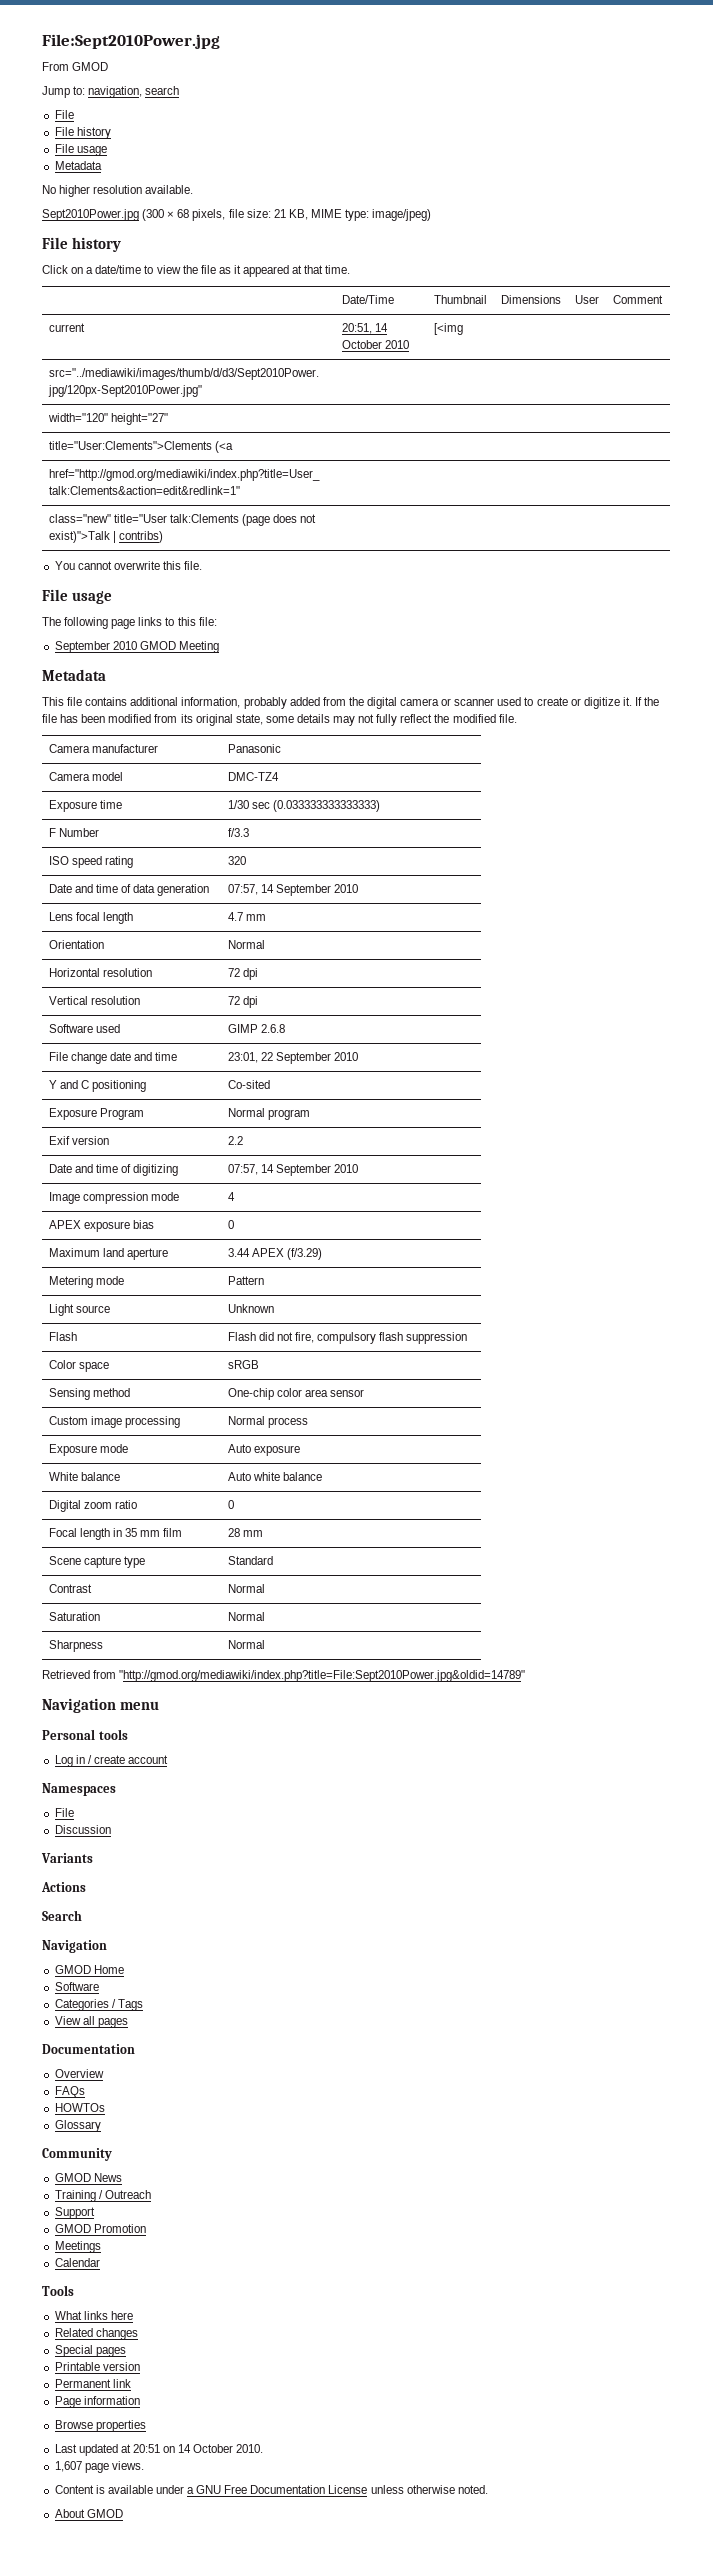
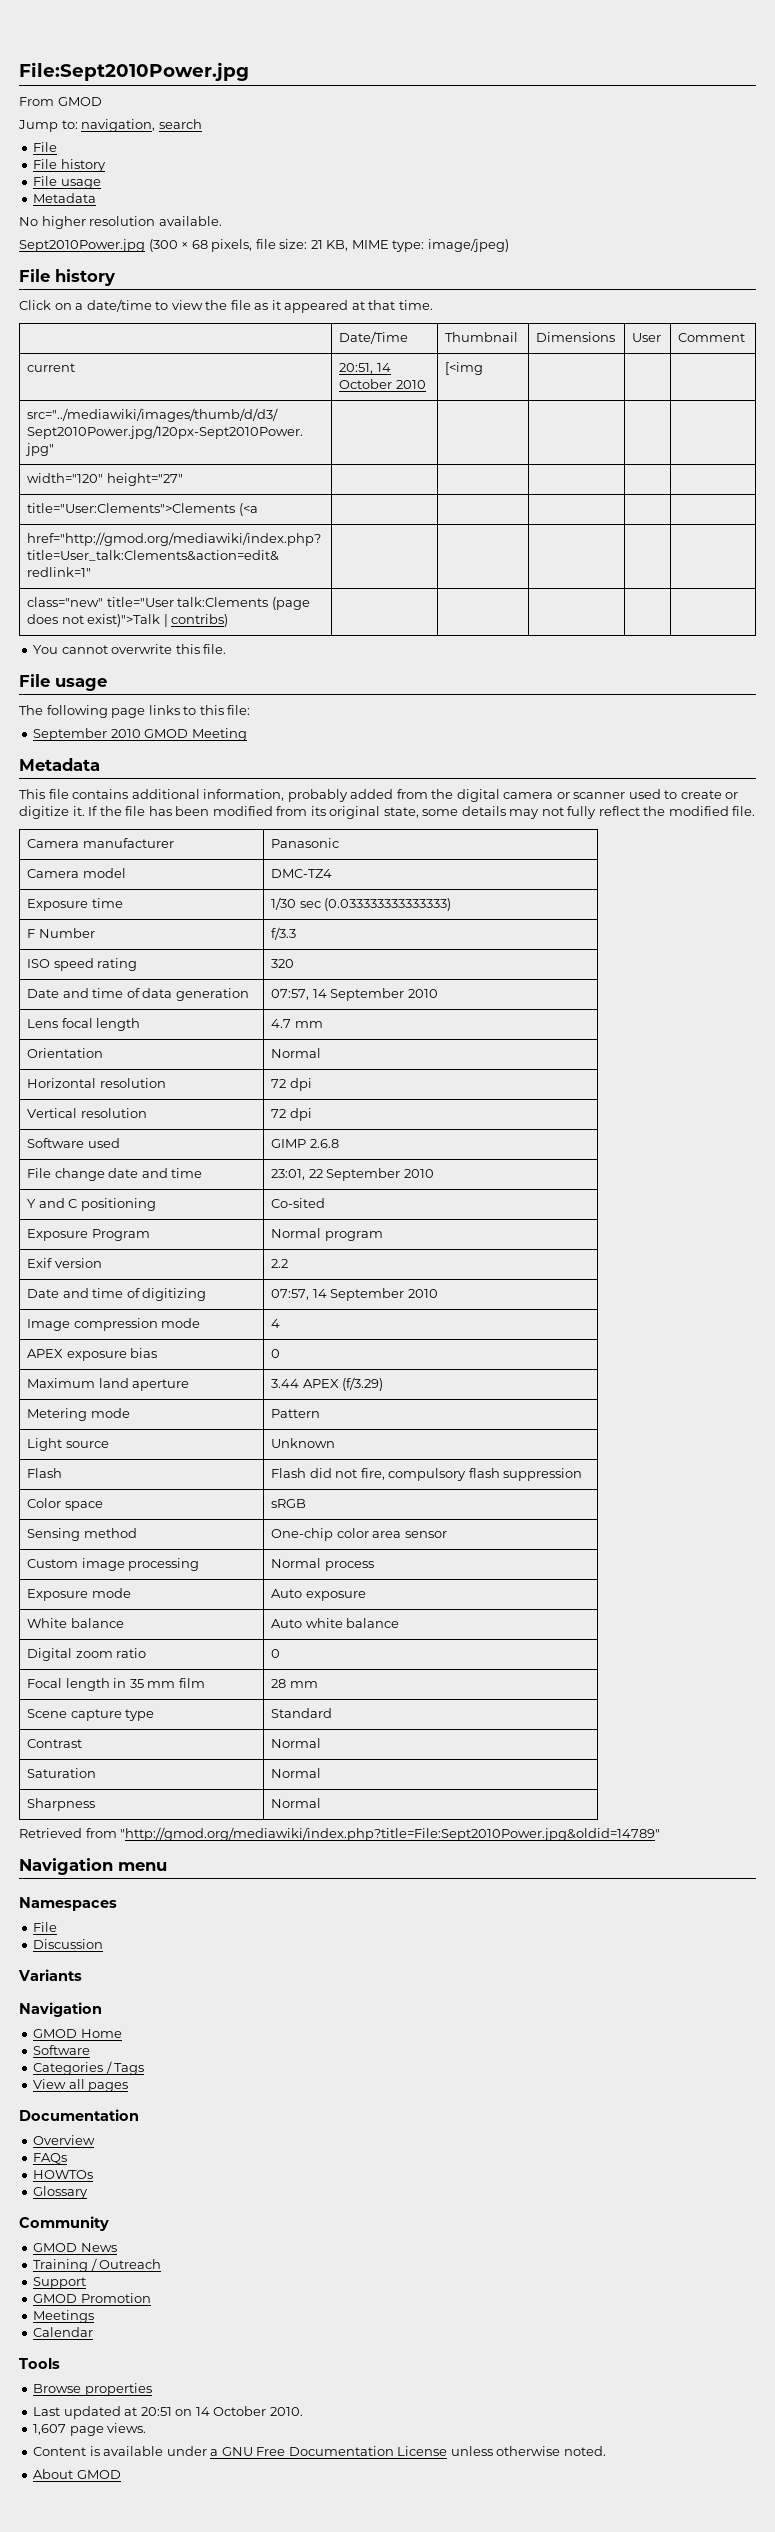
- Personal tools
- Log in / create account
- Actions
- Search
- What links here
- Related changes
- Special pages
- Printable version
- Permanent link
- Page information

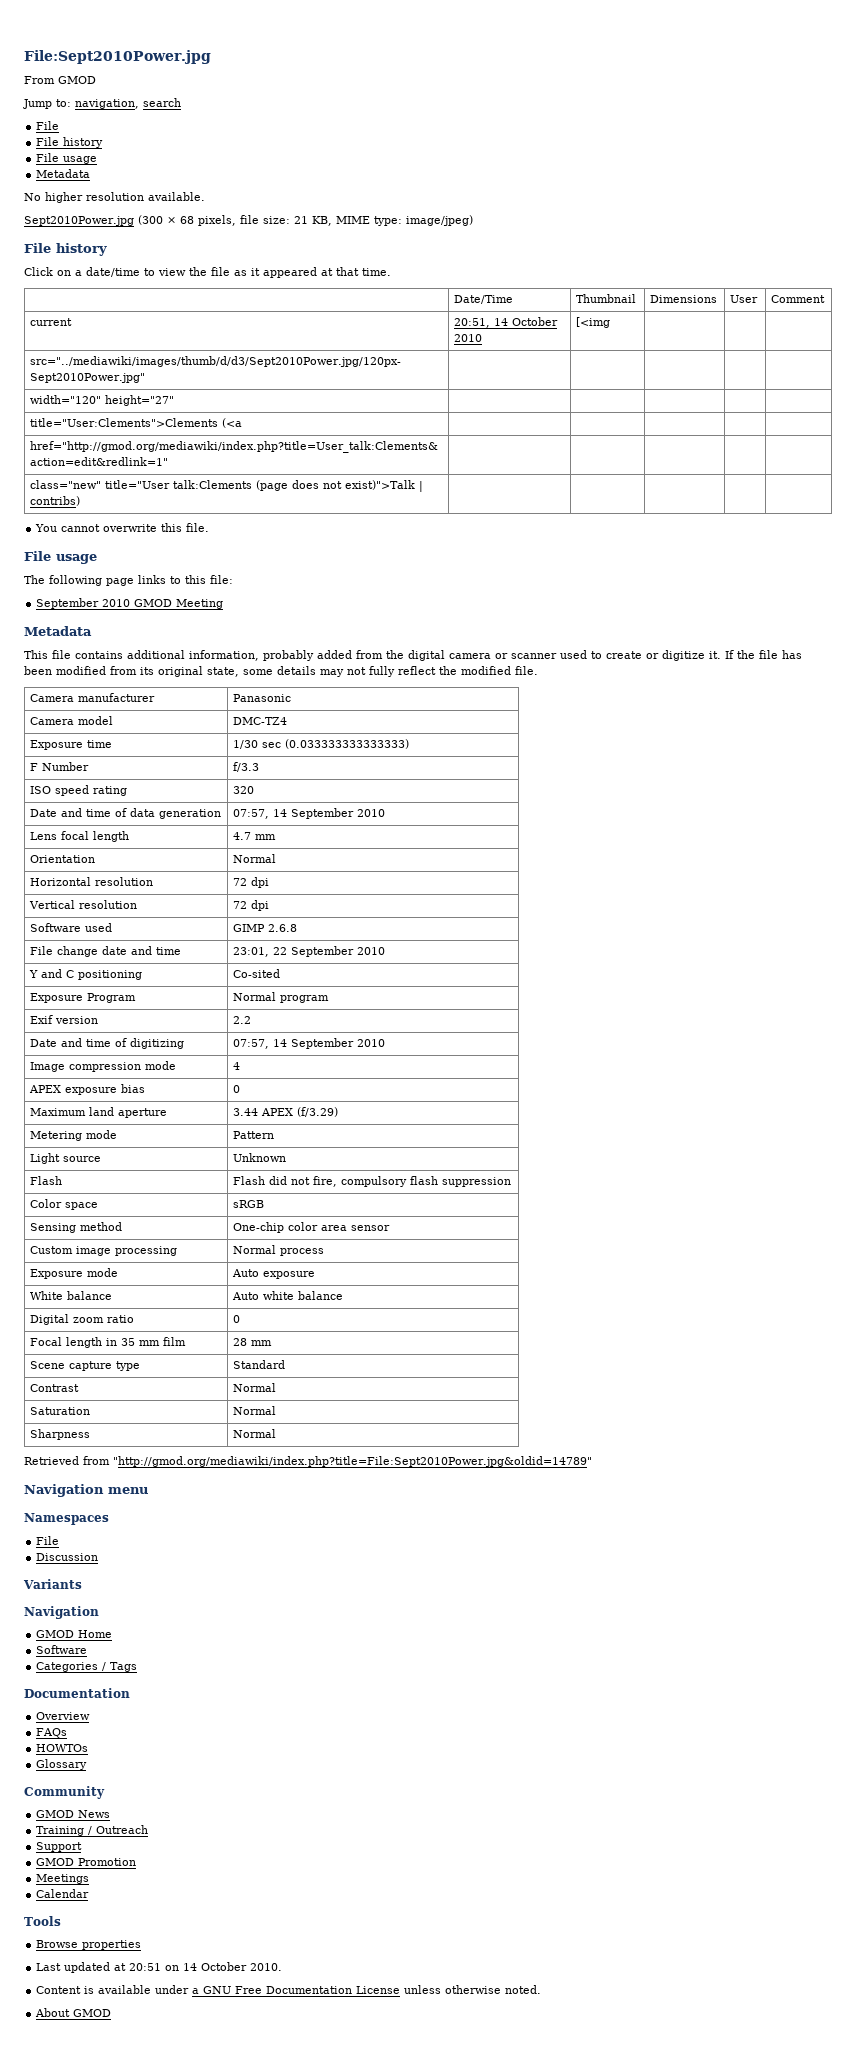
- View all pages
- 1,607 page views.

